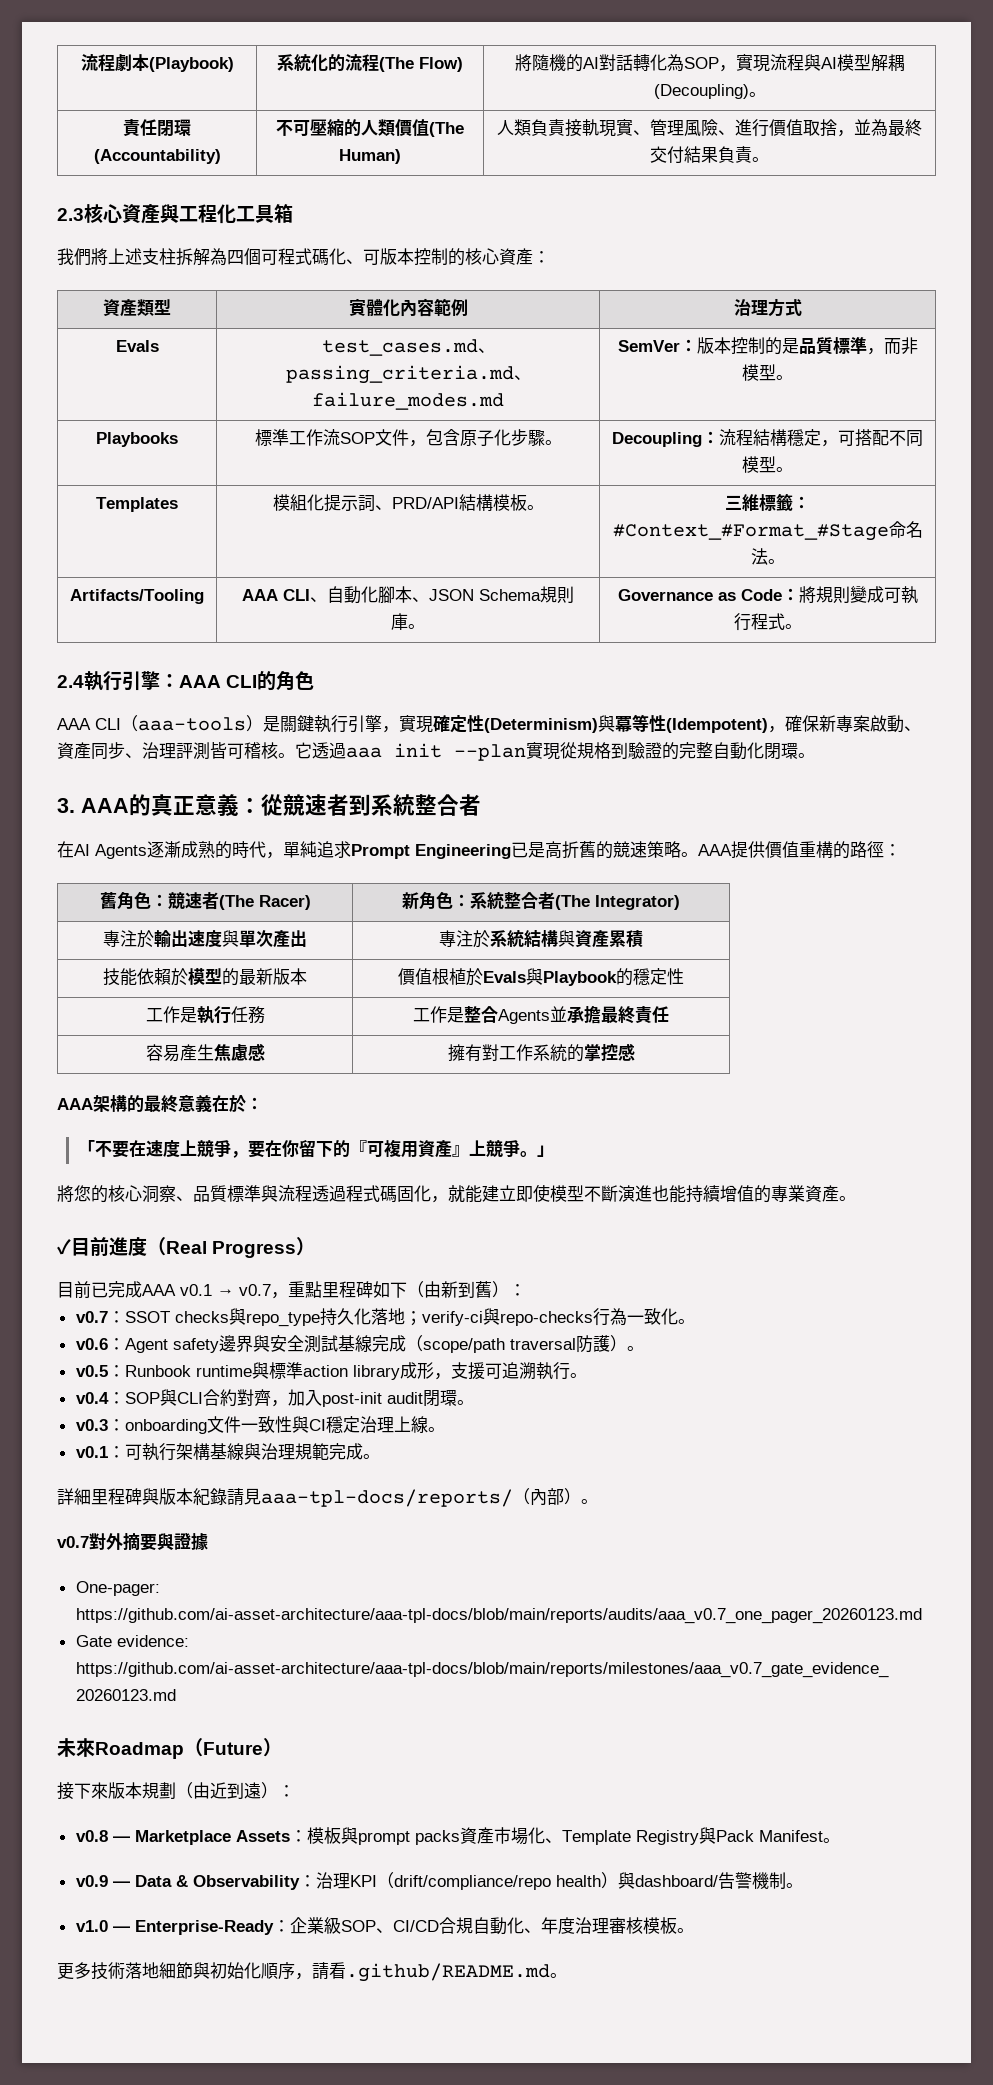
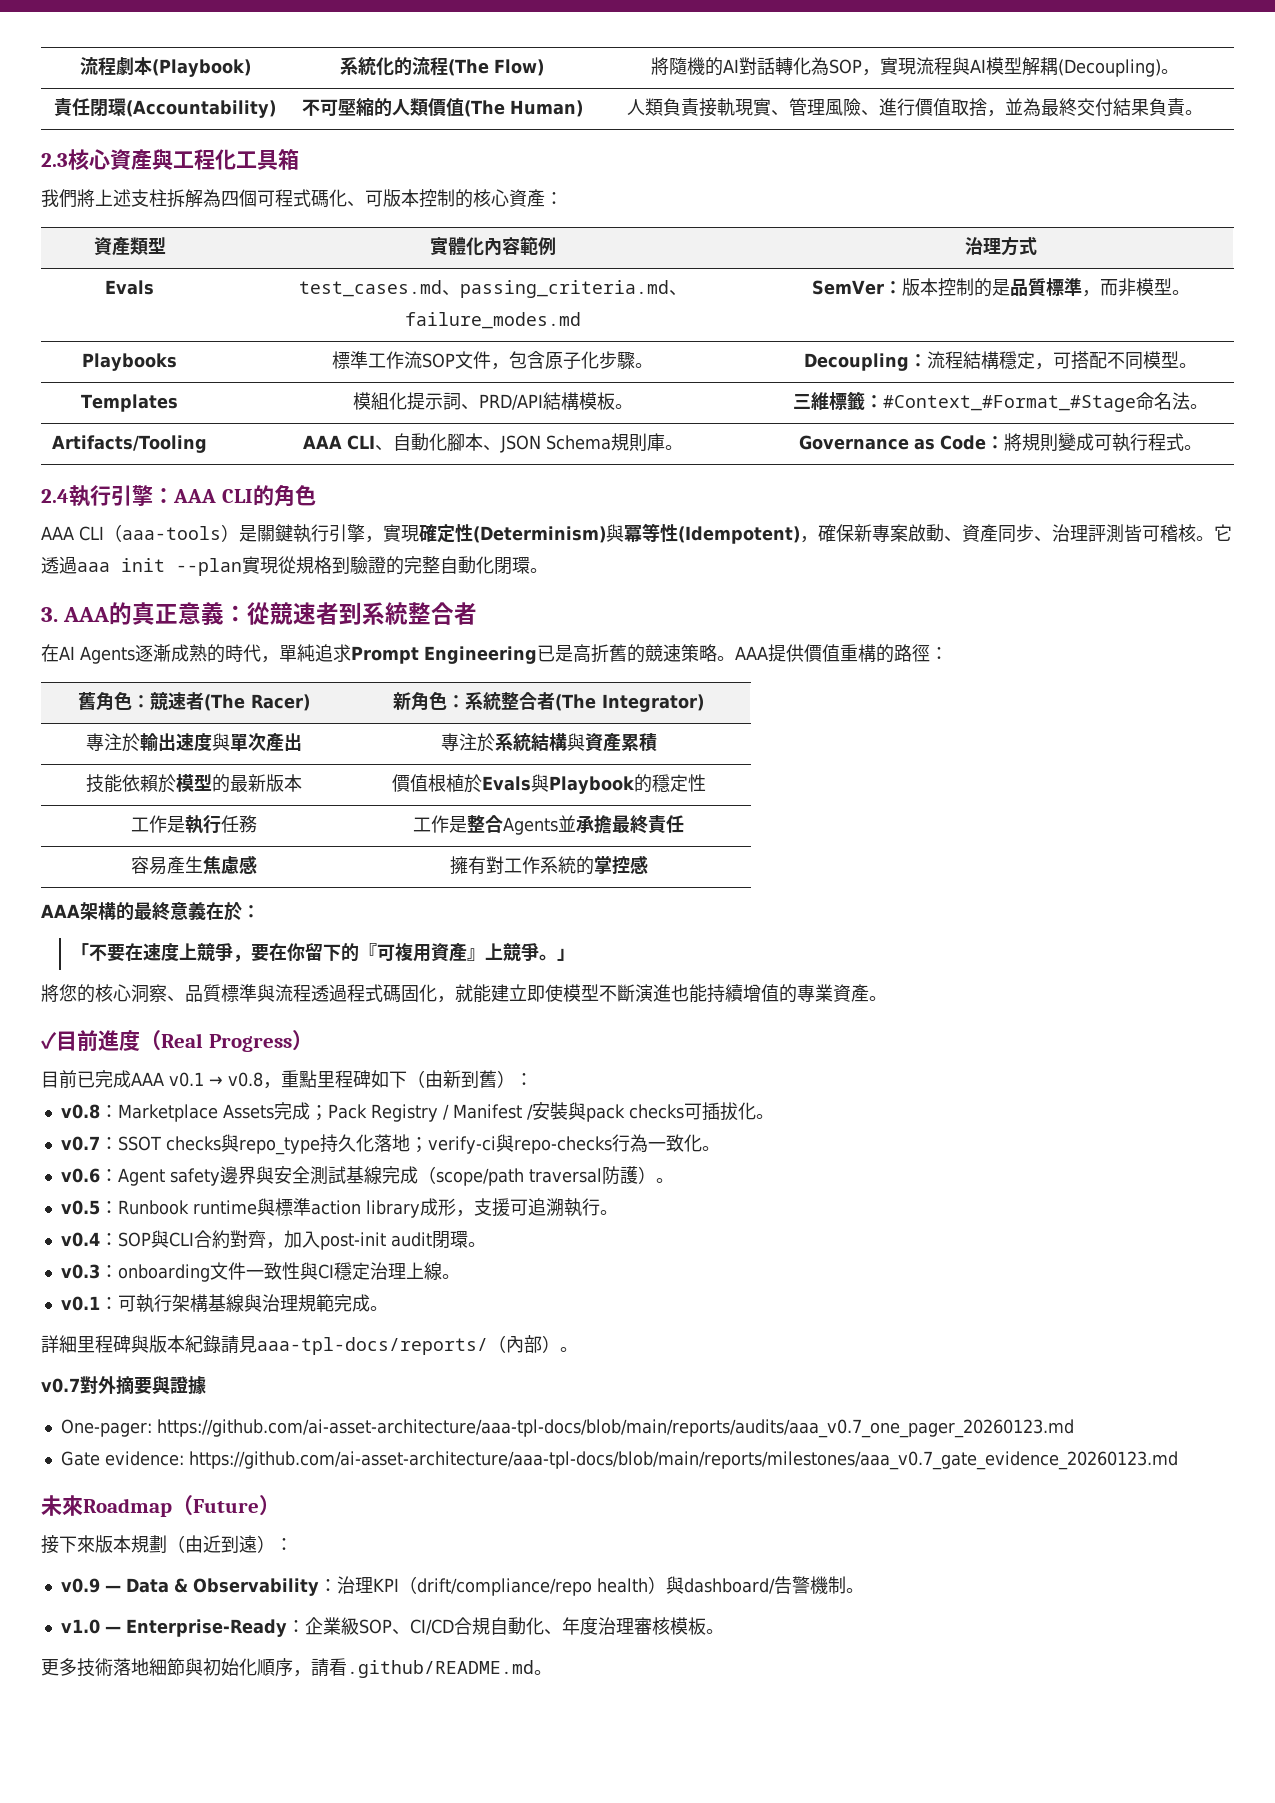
- 目前已完成AAA v0.1 → v0.7，重點里程碑如下（由新到舊）：
+ 目前已完成AAA v0.1 → v0.8，重點里程碑如下（由新到舊）：
+ v0.8：Marketplace Assets完成；Pack Registry / Manifest /安裝與pack checks可插拔化。
- v0.8 — Marketplace Assets：模板與prompt packs資產市場化、Template Registry與Pack Manifest。

